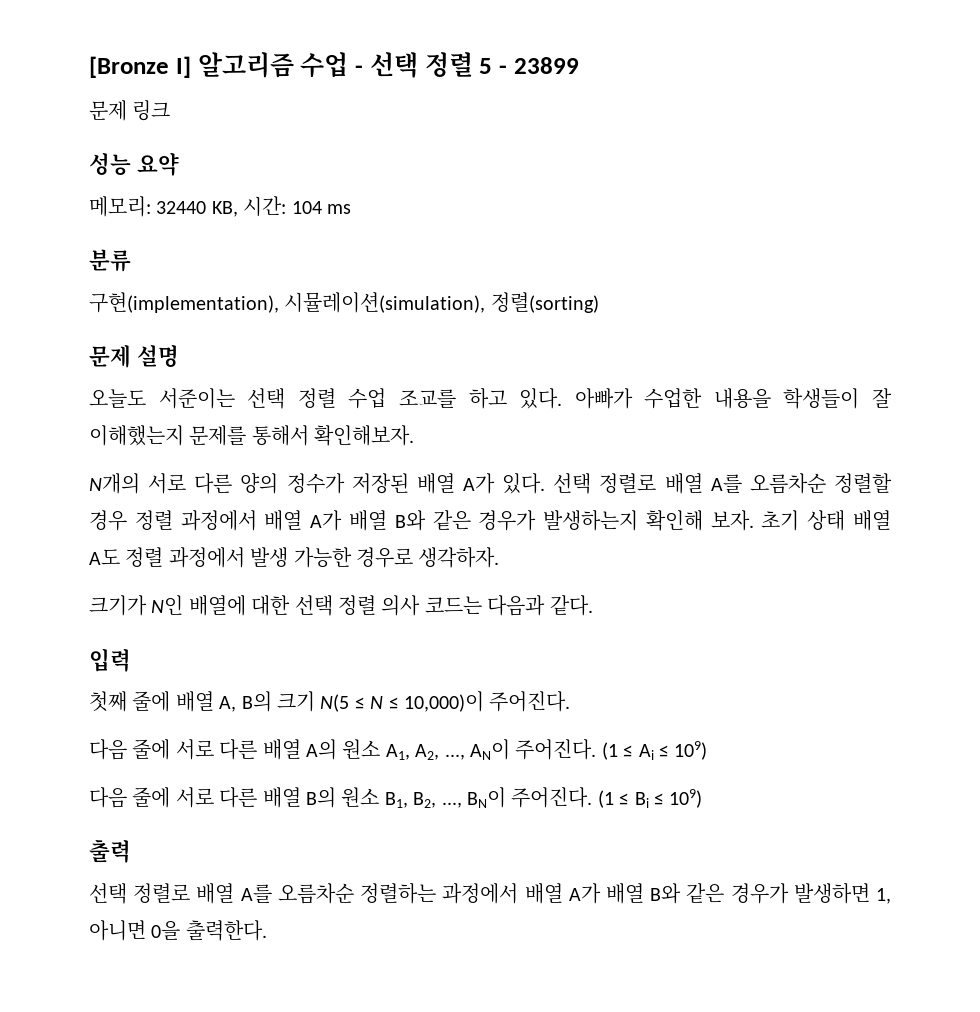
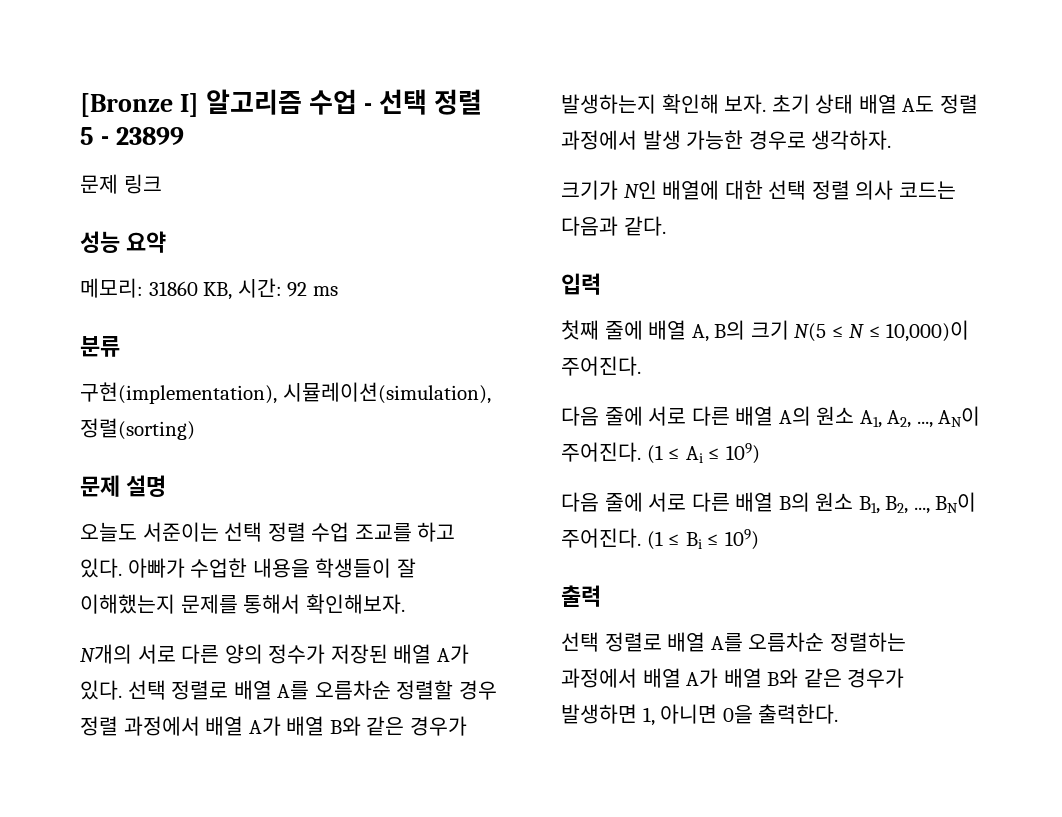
- 메모리: 32440 KB, 시간: 104 ms
+ 메모리: 31860 KB, 시간: 92 ms

